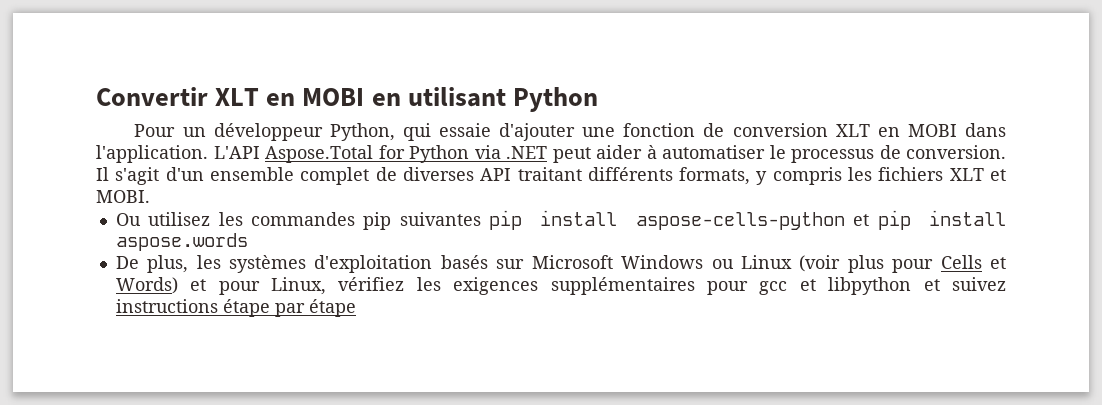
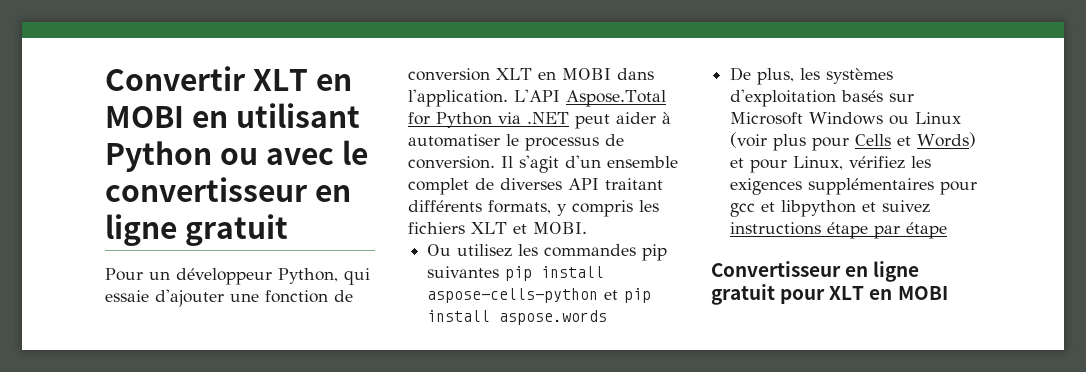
- Convertir XLT en MOBI en utilisant Python
+ Convertir XLT en MOBI en utilisant Python ou avec le convertisseur en ligne gratuit
+ Convertisseur en ligne gratuit pour XLT en MOBI

